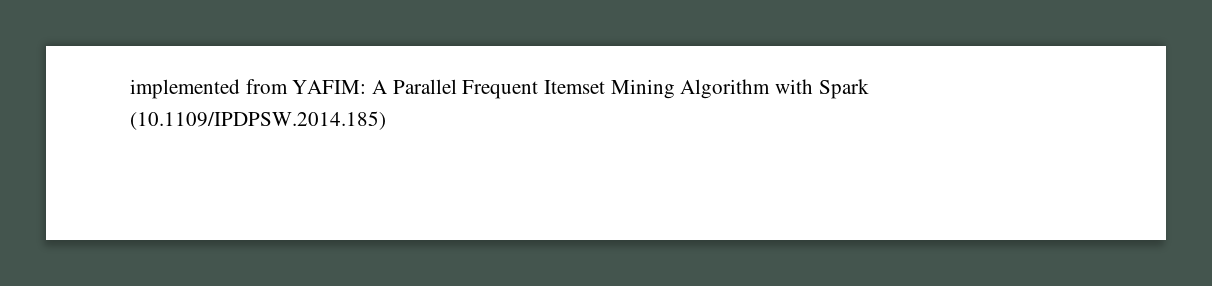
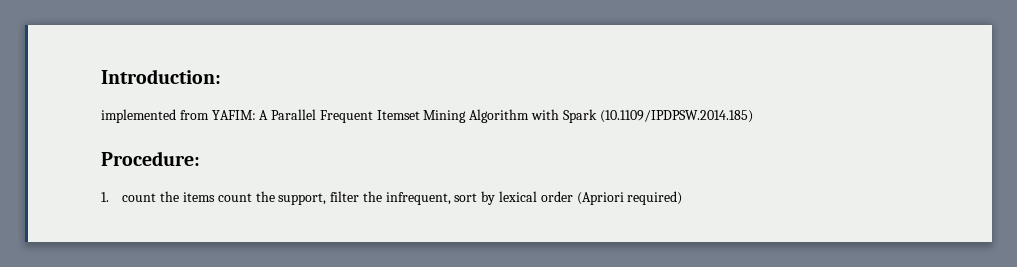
+ Introduction:
+ Procedure:
+ 1. count the items count the support, filter the infrequent, sort by lexical order (Apriori required)

